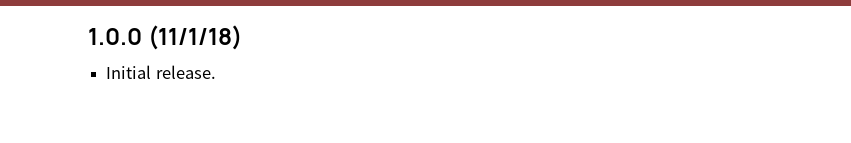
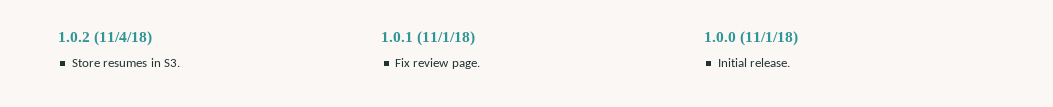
+ 1.0.2 (11/4/18)
+ Store resumes in S3.
+ 1.0.1 (11/1/18)
+ Fix review page.

